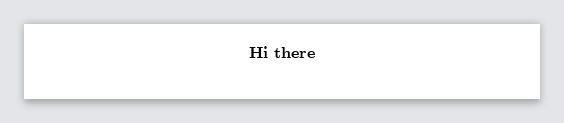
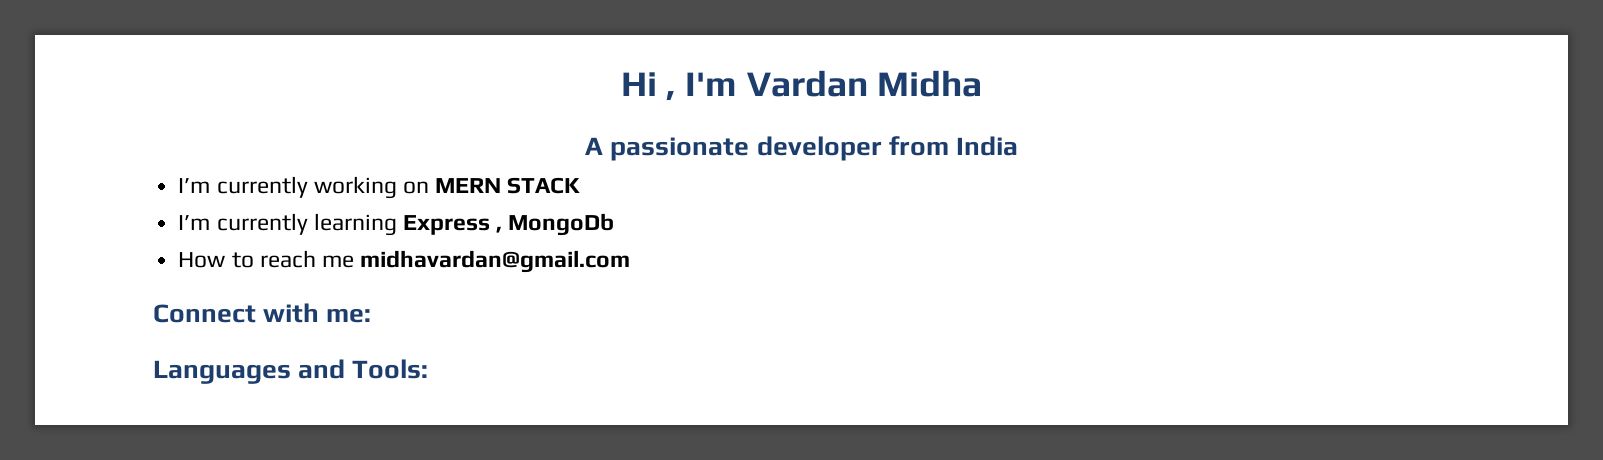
- Hi there
+ Hi , I'm Vardan Midha
+ A passionate developer from India
+ I’m currently working on MERN STACK
+ I’m currently learning Express , MongoDb
+ How to reach me midhavardan@gmail.com
+ Connect with me:
+ Languages and Tools:

